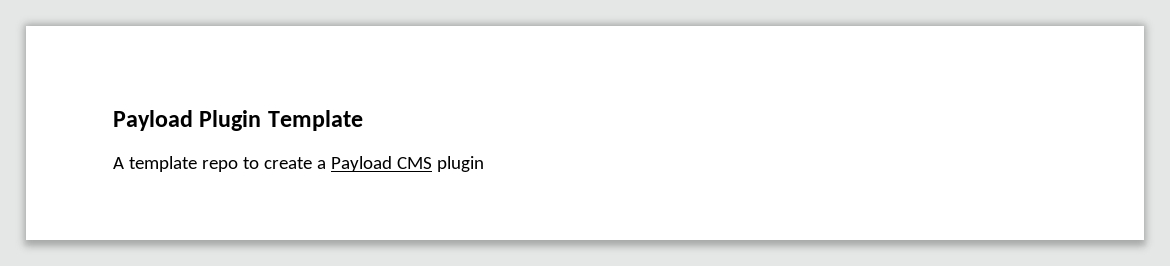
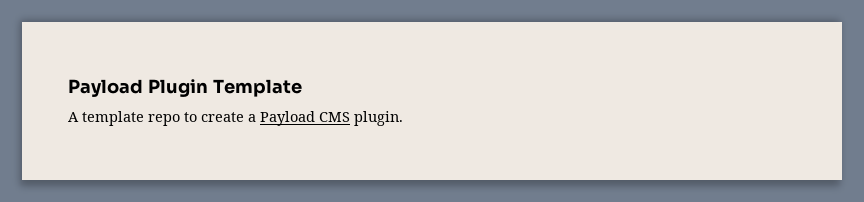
- A template repo to create a Payload CMS plugin
+ A template repo to create a Payload CMS plugin.

